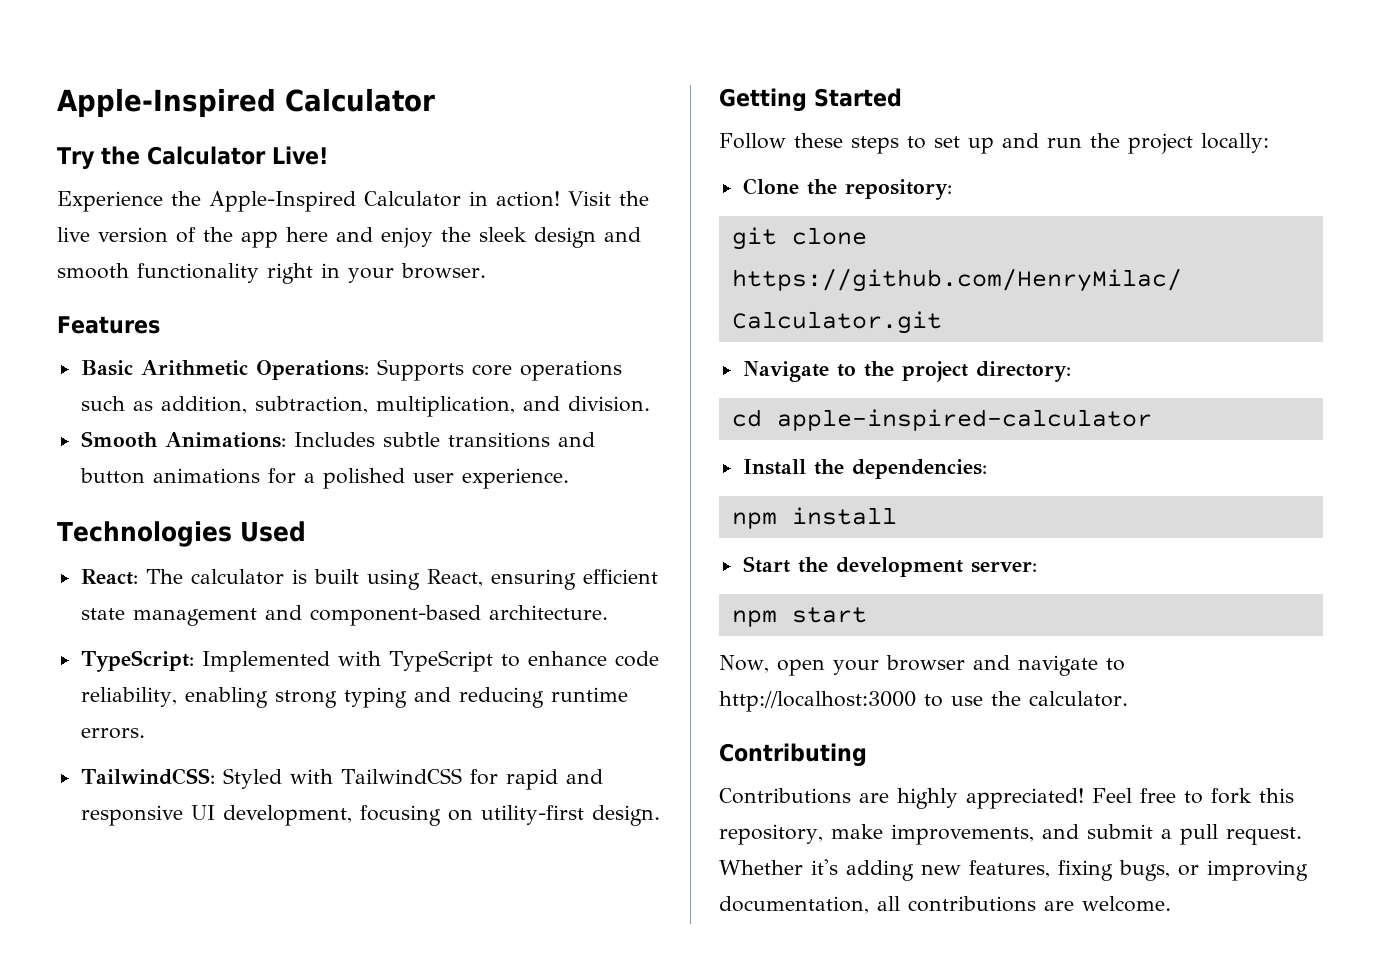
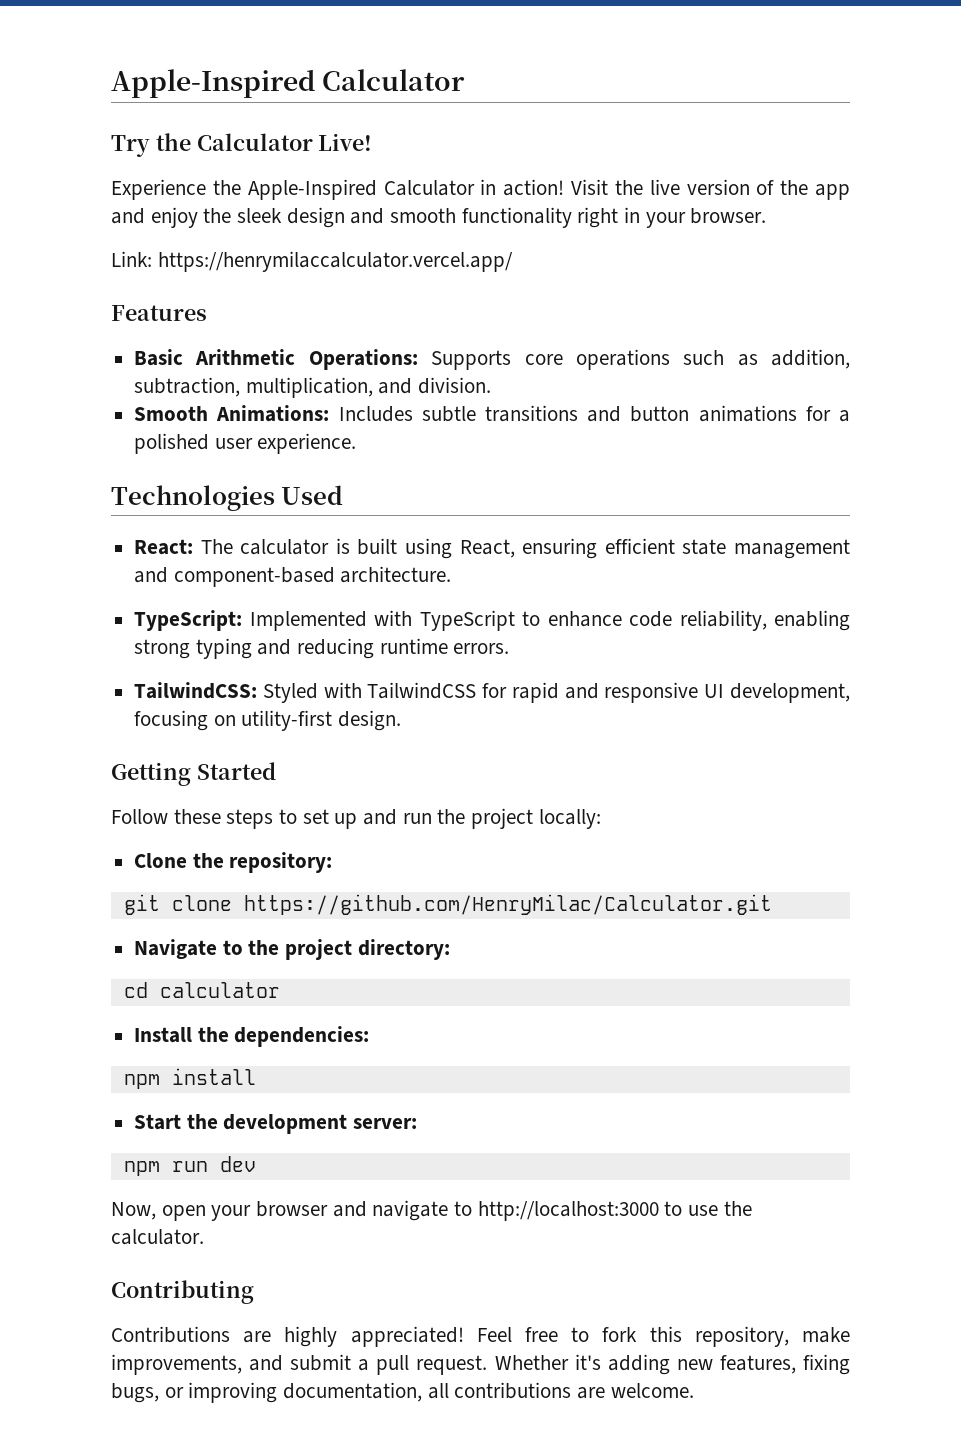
- Visit the live version of the app here and enjoy the sleek design and smooth functionality right in your browser.
+ Visit the live version of the app and enjoy the sleek design and smooth functionality right in your browser.
+ Link: https://henrymilaccalculator.vercel.app/
- cd apple-inspired-calculator
+ cd calculator
- npm start
+ npm run dev

